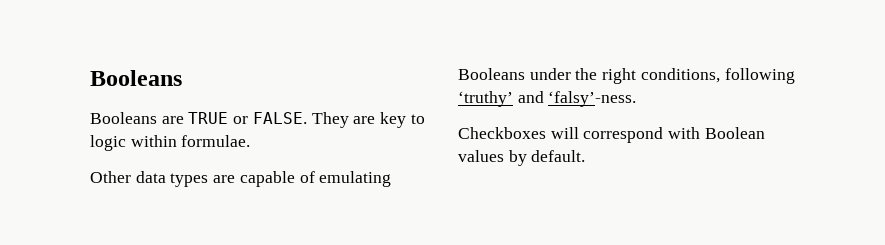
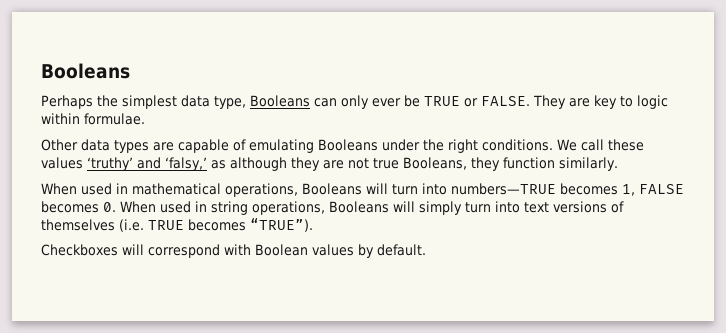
- Booleans are TRUE or FALSE.
+ Perhaps the simplest data type, Booleans can only ever be TRUE or FALSE.
- Other data types are capable of emulating Booleans under the right conditions, following ‘truthy’ and ‘falsy’-ness.
+ Other data types are capable of emulating Booleans under the right conditions. We call these values ‘truthy’ and ‘falsy,’ as although they are not true Booleans, they function similarly.
+ When used in mathematical operations, Booleans will turn into numbers—TRUE becomes 1, FALSE becomes 0. When used in string operations, Booleans will simply turn into text versions of themselves (i.e. TRUE becomes “TRUE”).

